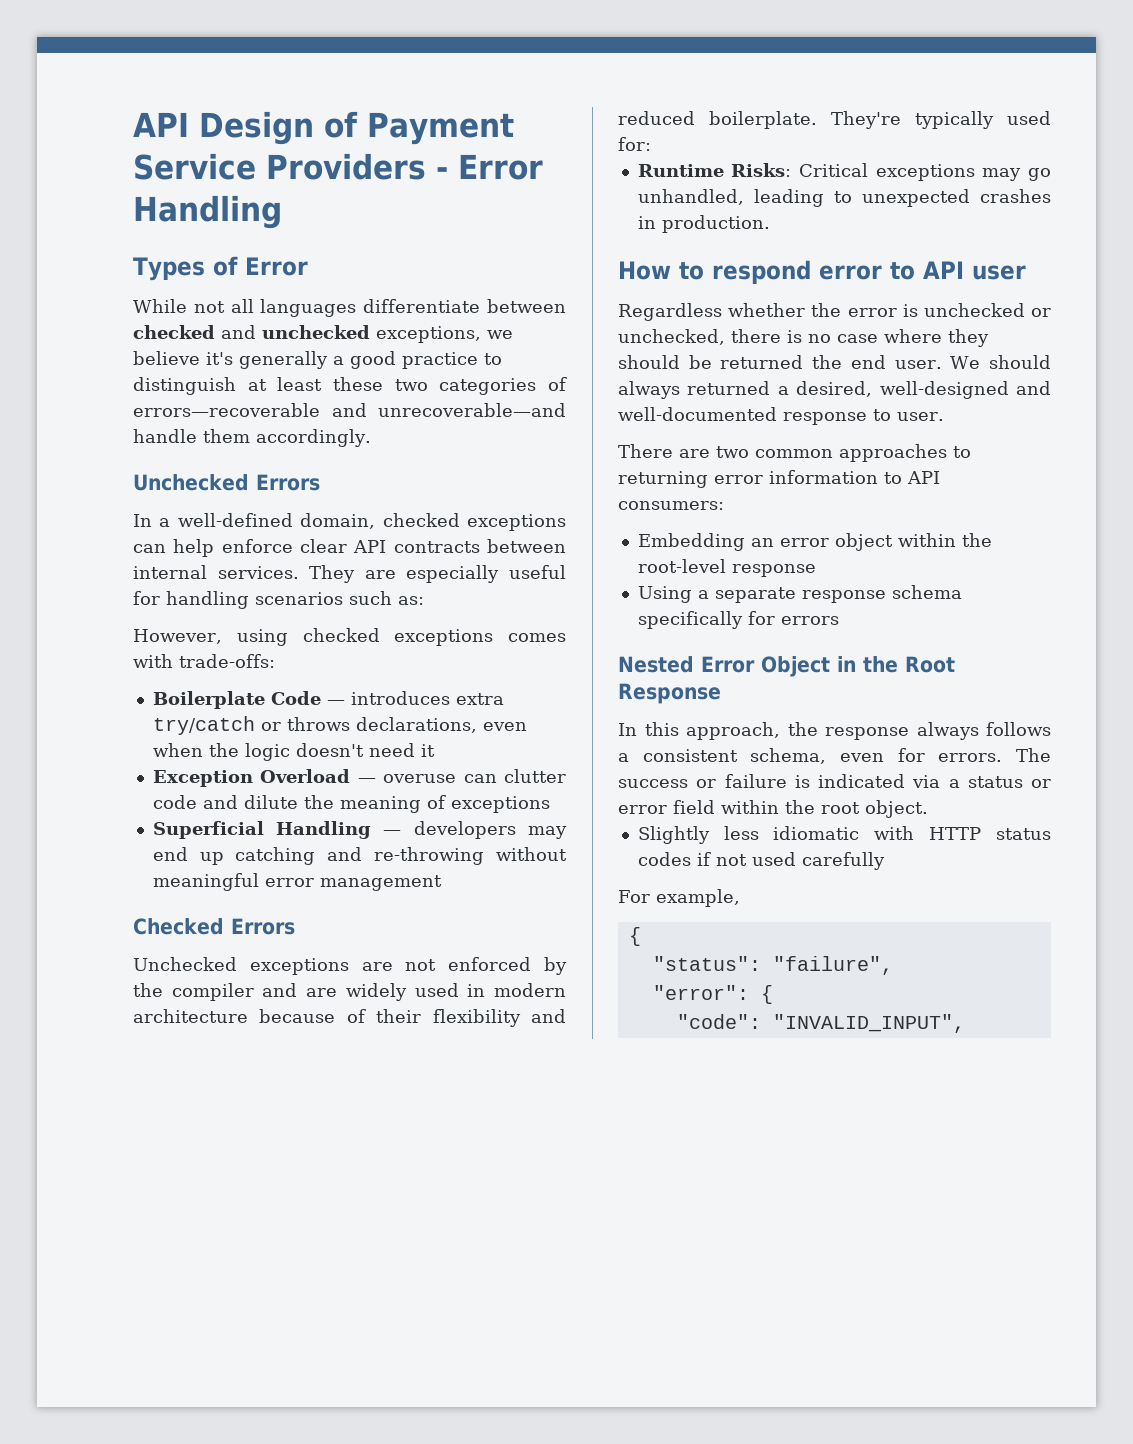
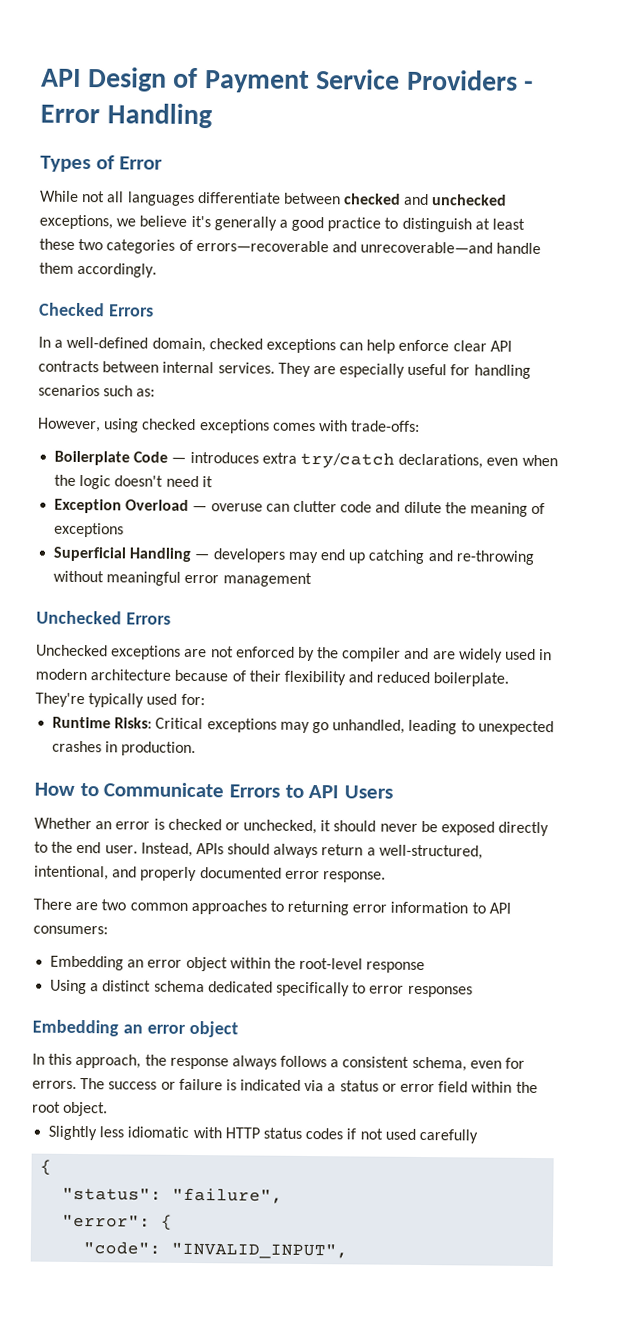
- Unchecked Errors
+ Checked Errors
- Boilerplate Code — introduces extra try/catch or throws declarations, even when the logic doesn't need it
+ Boilerplate Code — introduces extra try/catch declarations, even when the logic doesn't need it
- Checked Errors
+ Unchecked Errors
- How to respond error to API user
- Regardless whether the error is unchecked or unchecked, there is no case where they should be returned the end user. We should always returned a desired, well-designed and well-documented response to user.
+ How to Communicate Errors to API Users
+ Whether an error is checked or unchecked, it should never be exposed directly to the end user. Instead, APIs should always return a well-structured, intentional, and properly documented error response.
- Using a separate response schema specifically for errors
- Nested Error Object in the Root Response
+ Using a distinct schema dedicated specifically to error responses
+ Embedding an error object
- For example,

